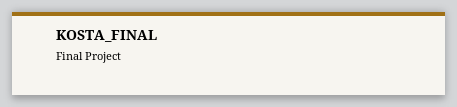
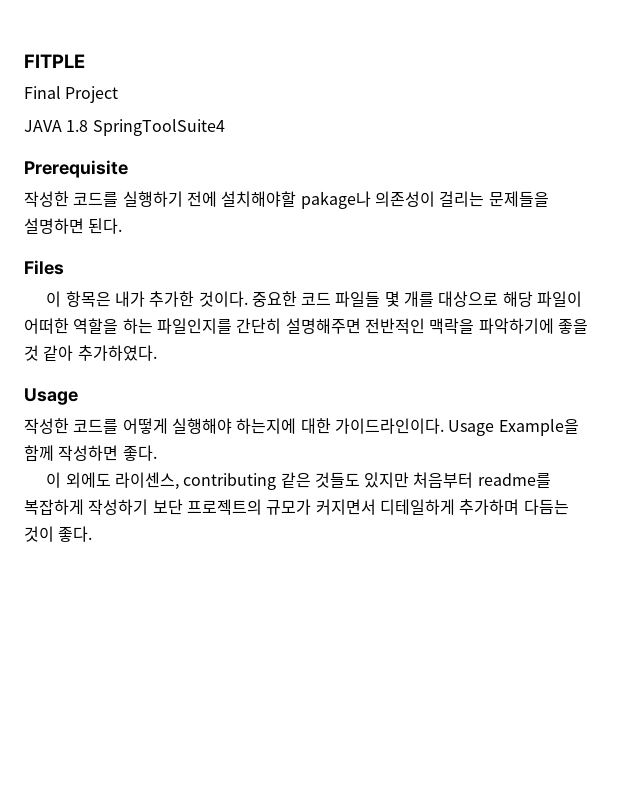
- KOSTA_FINAL
+ FITPLE
+ JAVA 1.8 SpringToolSuite4
+ Prerequisite
+ 작성한 코드를 실행하기 전에 설치해야할 pakage나 의존성이 걸리는 문제들을 설명하면 된다.
+ Files
+ 이 항목은 내가 추가한 것이다. 중요한 코드 파일들 몇 개를 대상으로 해당 파일이 어떠한 역할을 하는 파일인지를 간단히 설명해주면 전반적인 맥락을 파악하기에 좋을 것 같아 추가하였다.
+ Usage
+ 작성한 코드를 어떻게 실행해야 하는지에 대한 가이드라인이다. Usage Example을 함께 작성하면 좋다.
+ 이 외에도 라이센스, contributing 같은 것들도 있지만 처음부터 readme를 복잡하게 작성하기 보단 프로젝트의 규모가 커지면서 디테일하게 추가하며 다듬는 것이 좋다.

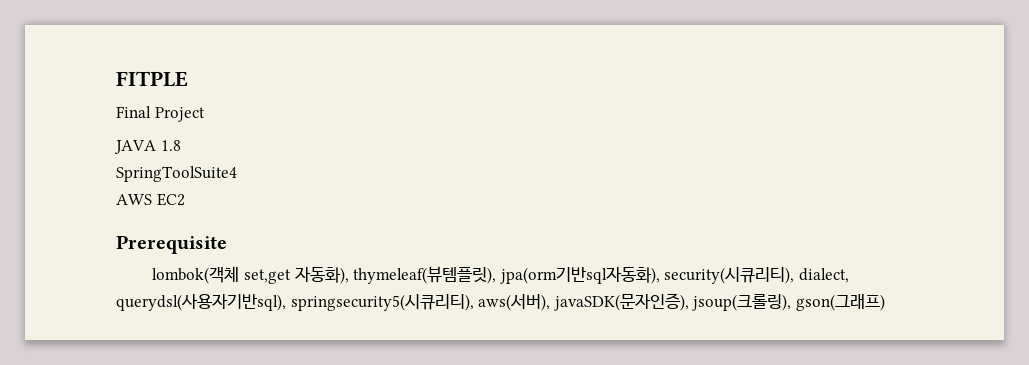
- JAVA 1.8 SpringToolSuite4
+ JAVA 1.8
+ SpringToolSuite4
+ AWS EC2
- 작성한 코드를 실행하기 전에 설치해야할 pakage나 의존성이 걸리는 문제들을 설명하면 된다.
- Files
- 이 항목은 내가 추가한 것이다. 중요한 코드 파일들 몇 개를 대상으로 해당 파일이 어떠한 역할을 하는 파일인지를 간단히 설명해주면 전반적인 맥락을 파악하기에 좋을 것 같아 추가하였다.
- Usage
- 작성한 코드를 어떻게 실행해야 하는지에 대한 가이드라인이다. Usage Example을 함께 작성하면 좋다.
- 이 외에도 라이센스, contributing 같은 것들도 있지만 처음부터 readme를 복잡하게 작성하기 보단 프로젝트의 규모가 커지면서 디테일하게 추가하며 다듬는 것이 좋다.
+ lombok(객체 set,get 자동화), thymeleaf(뷰템플릿), jpa(orm기반sql자동화), security(시큐리티), dialect, querydsl(사용자기반sql), springsecurity5(시큐리티), aws(서버), javaSDK(문자인증), jsoup(크롤링), gson(그래프)

